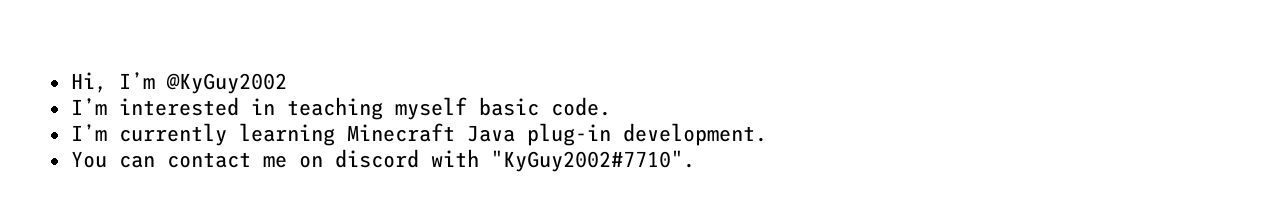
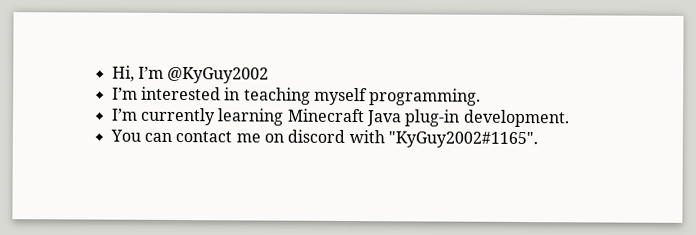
- I’m interested in teaching myself basic code.
+ I’m interested in teaching myself programming.
- You can contact me on discord with "KyGuy2002#7710".
+ You can contact me on discord with "KyGuy2002#1165".

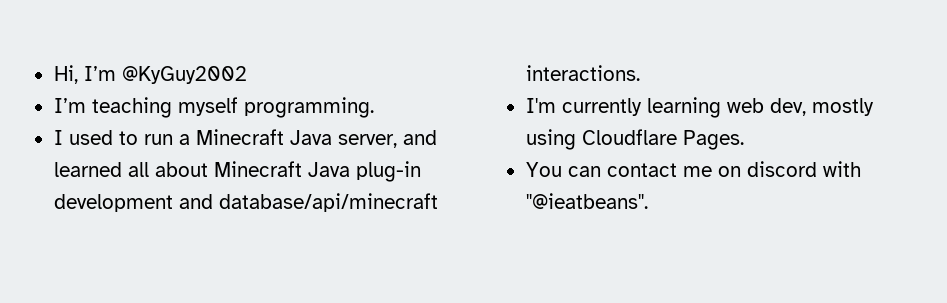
- I’m interested in teaching myself programming.
+ I’m teaching myself programming.
- I’m currently learning Minecraft Java plug-in development.
+ I used to run a Minecraft Java server, and learned all about Minecraft Java plug-in development and database/api/minecraft interactions.
+ I'm currently learning web dev, mostly using Cloudflare Pages.
- You can contact me on discord with "KyGuy2002#1165".
+ You can contact me on discord with "@ieatbeans".

